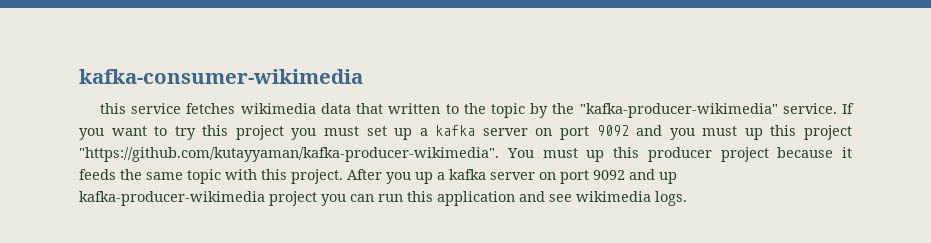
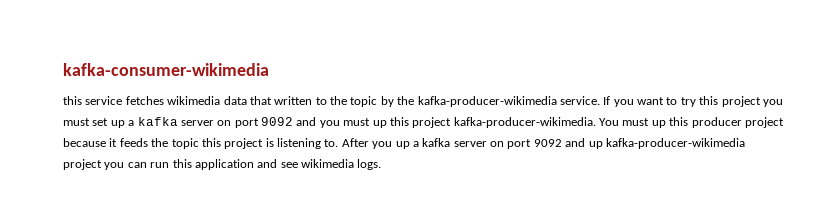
- this service fetches wikimedia data that written to the topic by the "kafka-producer-wikimedia" service.
+ this service fetches wikimedia data that written to the topic by the kafka-producer-wikimedia service.
- If you want to try this project you must set up a kafka server on port 9092 and you must up this project "https://github.com/kutayyaman/kafka-producer-wikimedia". You must up this producer project because it feeds the same topic with this project.
+ If you want to try this project you must set up a kafka server on port 9092 and you must up this project kafka-producer-wikimedia. You must up this producer project because it feeds the topic this project is listening to.

